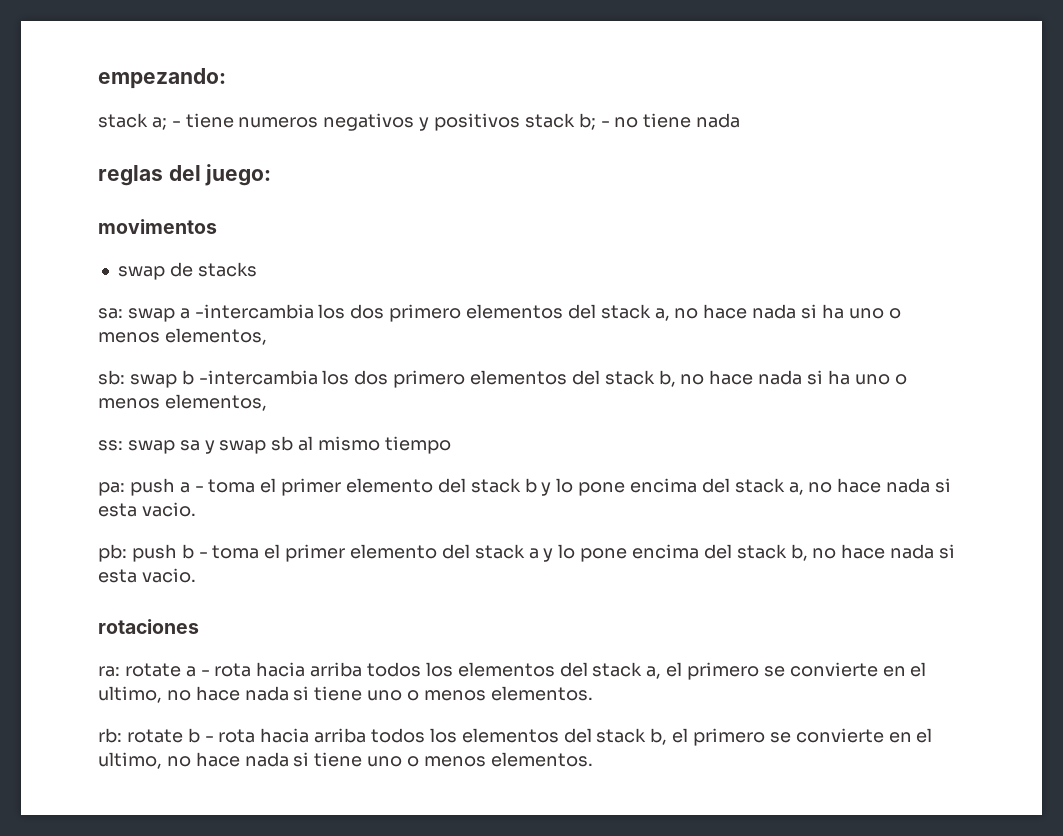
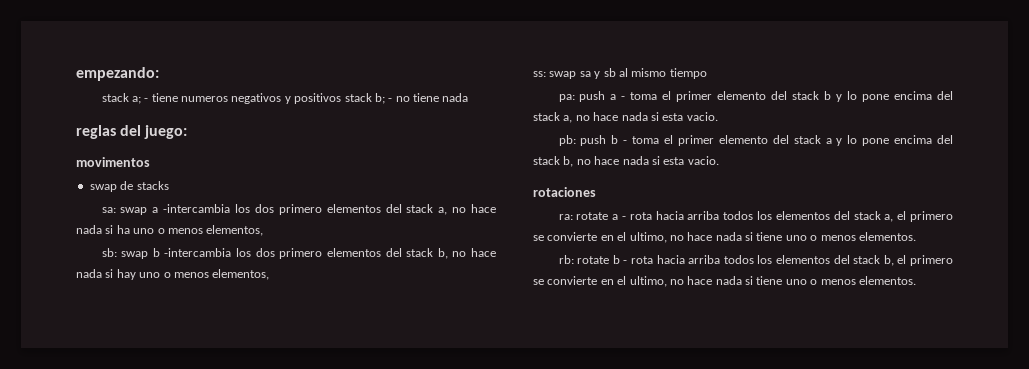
- sb: swap b -intercambia los dos primero elementos del stack b, no hace nada si ha uno o menos elementos,
+ sb: swap b -intercambia los dos primero elementos del stack b, no hace nada si hay uno o menos elementos,
- ss: swap sa y swap sb al mismo tiempo
+ ss: swap sa y sb al mismo tiempo

